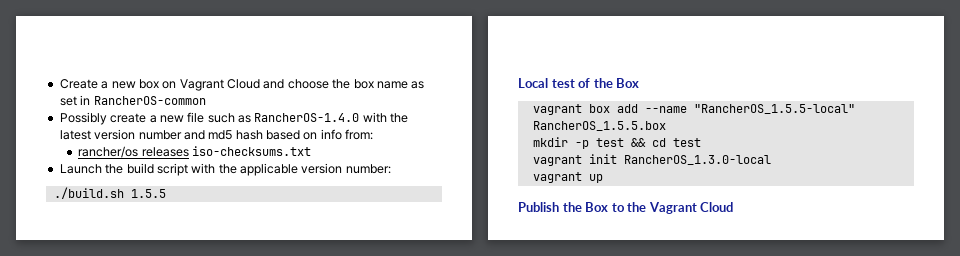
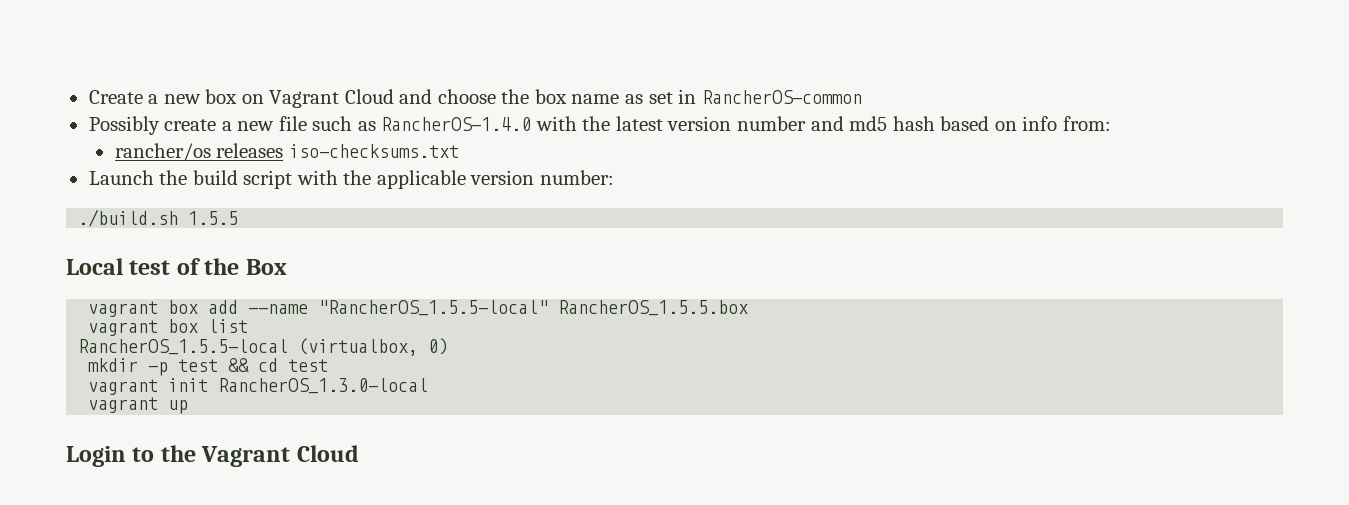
+ vagrant box list
+ RancherOS_1.5.5-local (virtualbox, 0)
- Publish the Box to the Vagrant Cloud
+ Login to the Vagrant Cloud

